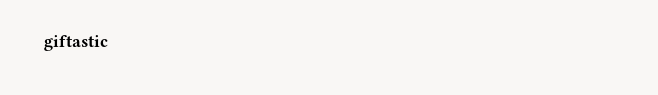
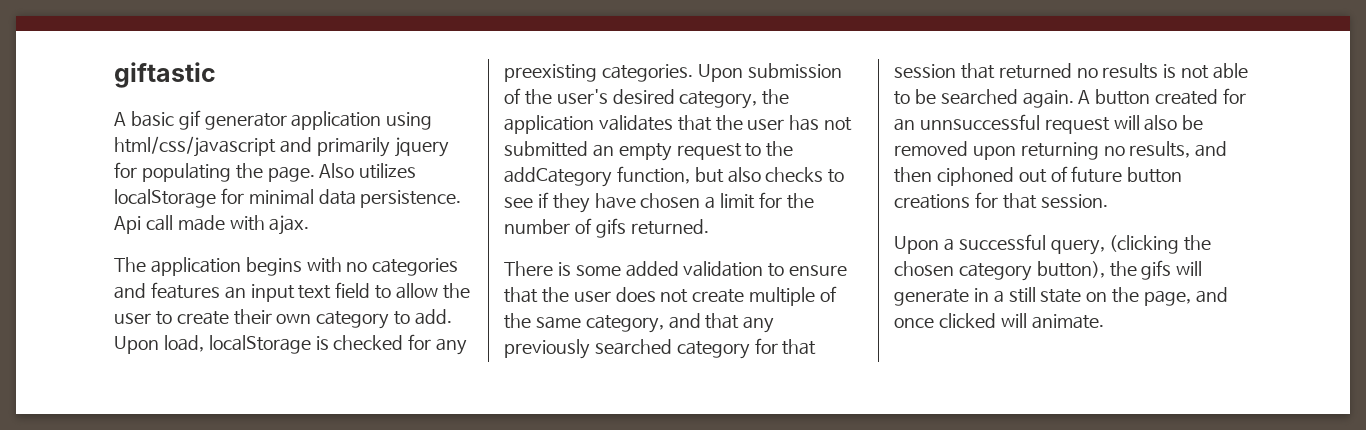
+ A basic gif generator application using html/css/javascript and primarily jquery for populating the page. Also utilizes localStorage for minimal data persistence. Api call made with ajax.
+ The application begins with no categories and features an input text field to allow the user to create their own category to add. Upon load, localStorage is checked for any preexisting categories. Upon submission of the user's desired category, the application validates that the user has not submitted an empty request to the addCategory function, but also checks to see if they have chosen a limit for the number of gifs returned.
+ There is some added validation to ensure that the user does not create multiple of the same category, and that any previously searched category for that session that returned no results is not able to be searched again. A button created for an unnsuccessful request will also be removed upon returning no results, and then ciphoned out of future button creations for that session.
+ Upon a successful query, (clicking the chosen category button), the gifs will generate in a still state on the page, and once clicked will animate.

